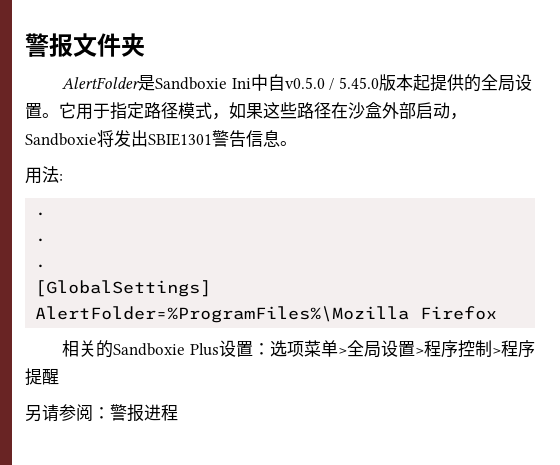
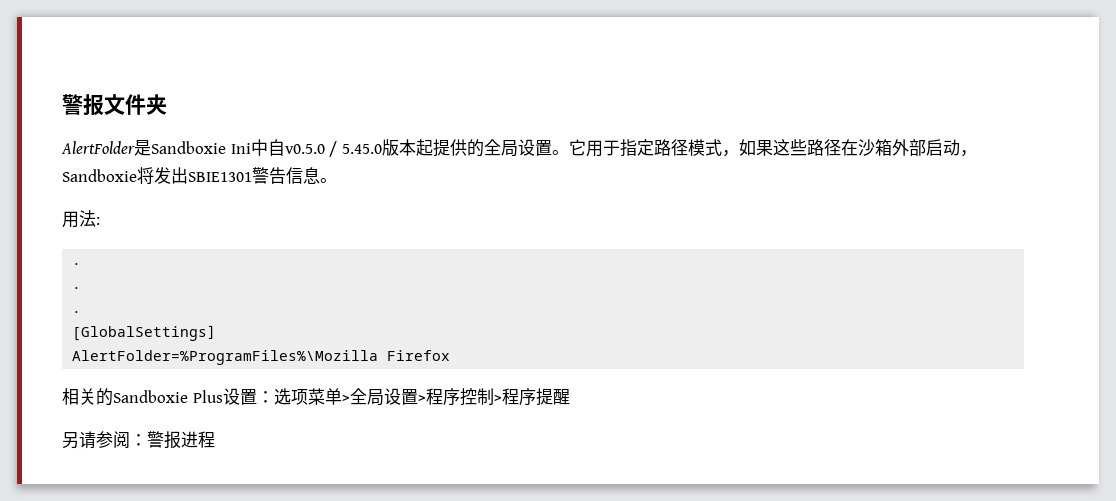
- 它用于指定路径模式，如果这些路径在沙盒外部启动，Sandboxie将发出SBIE1301警告信息。
+ 它用于指定路径模式，如果这些路径在沙箱外部启动，Sandboxie将发出SBIE1301警告信息。

